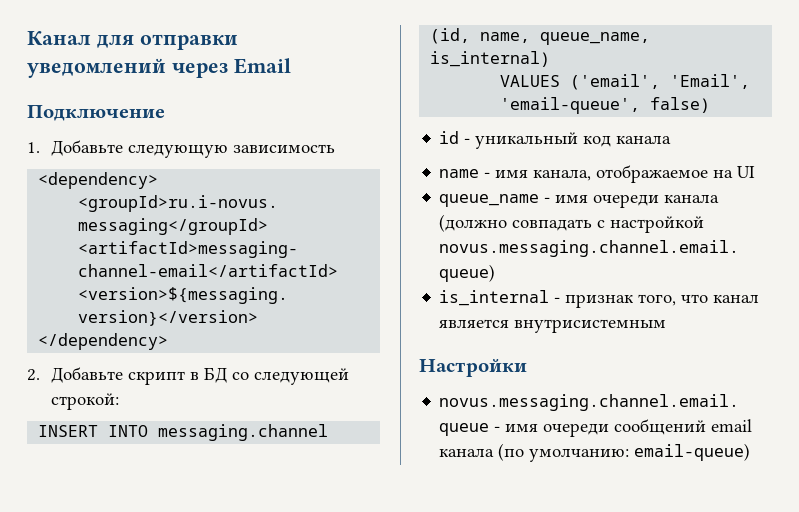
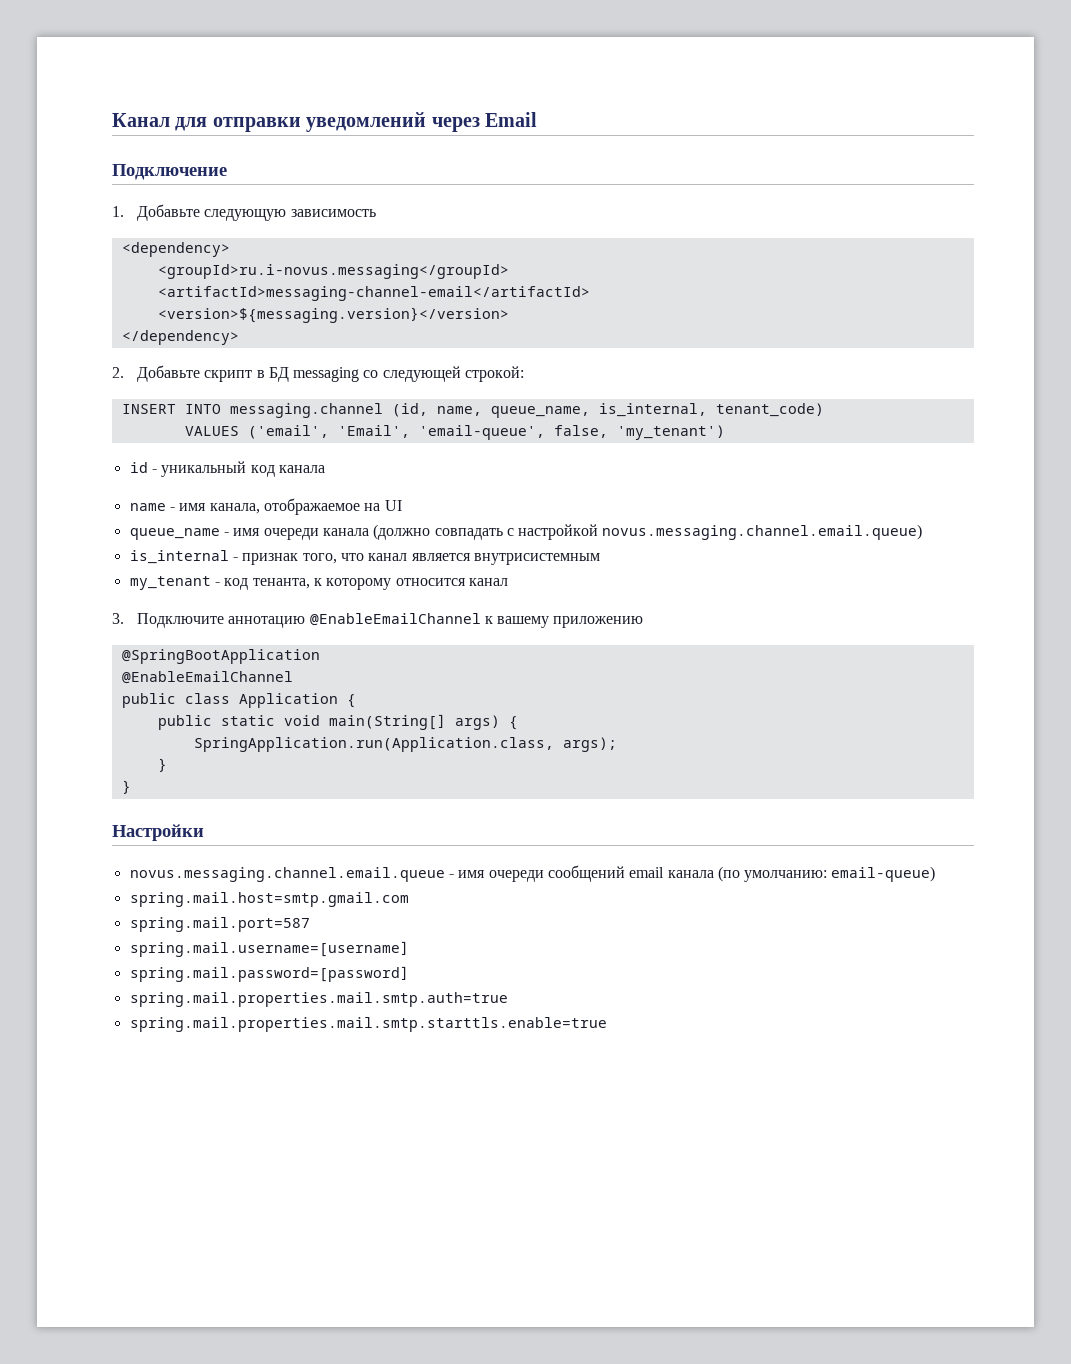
- 2. Добавьте скрипт в БД со следующей строкой:
+ 2. Добавьте скрипт в БД messaging со следующей строкой:
- INSERT INTO messaging.channel (id, name, queue_name, is_internal)
+ INSERT INTO messaging.channel (id, name, queue_name, is_internal, tenant_code)
- VALUES ('email', 'Email', 'email-queue', false)
+ VALUES ('email', 'Email', 'email-queue', false, 'my_tenant')
+ my_tenant - код тенанта, к которому относится канал
+ 3. Подключите аннотацию @EnableEmailChannel к вашему приложению
+ @SpringBootApplication
+ @EnableEmailChannel
+ public class Application {
+ public static void main(String[] args) {
+ SpringApplication.run(Application.class, args);
+ }
+ }
+ spring.mail.host=smtp.gmail.com
+ spring.mail.port=587
+ spring.mail.username=[username]
+ spring.mail.password=[password]
+ spring.mail.properties.mail.smtp.auth=true
+ spring.mail.properties.mail.smtp.starttls.enable=true

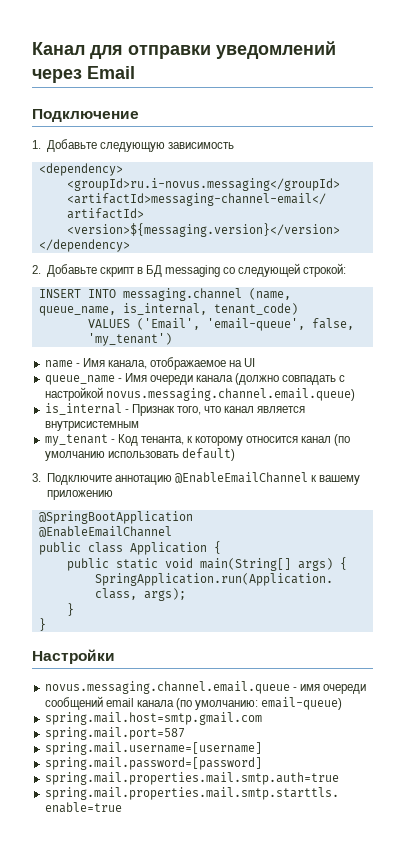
- INSERT INTO messaging.channel (id, name, queue_name, is_internal, tenant_code)
+ INSERT INTO messaging.channel (name, queue_name, is_internal, tenant_code)
- VALUES ('email', 'Email', 'email-queue', false, 'my_tenant')
+ VALUES ('Email', 'email-queue', false, 'my_tenant')
- id - уникальный код канала
- name - имя канала, отображаемое на UI
+ name - Имя канала, отображаемое на UI
- queue_name - имя очереди канала (должно совпадать с настройкой novus.messaging.channel.email.queue)
+ queue_name - Имя очереди канала (должно совпадать с настройкой novus.messaging.channel.email.queue)
- is_internal - признак того, что канал является внутрисистемным
+ is_internal - Признак того, что канал является внутрисистемным
- my_tenant - код тенанта, к которому относится канал
+ my_tenant - Код тенанта, к которому относится канал (по умолчанию использовать default)

